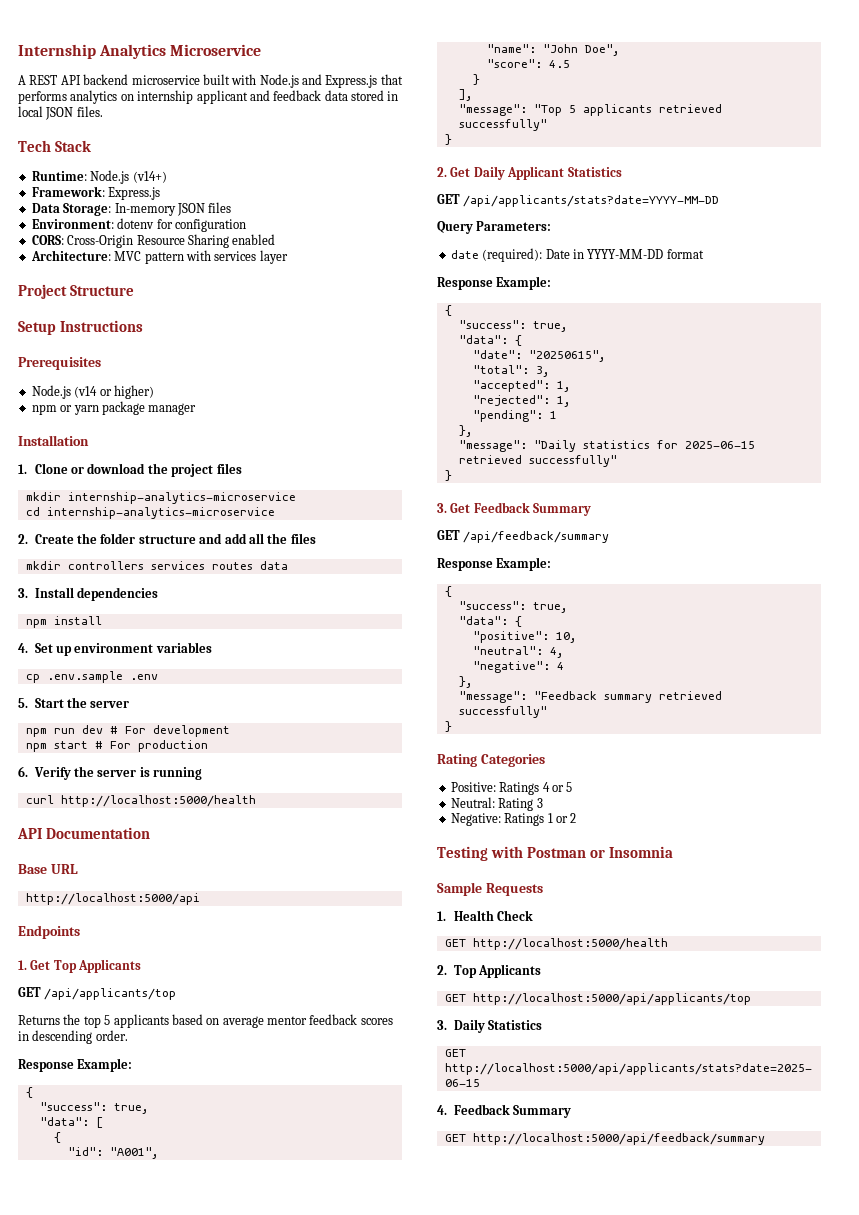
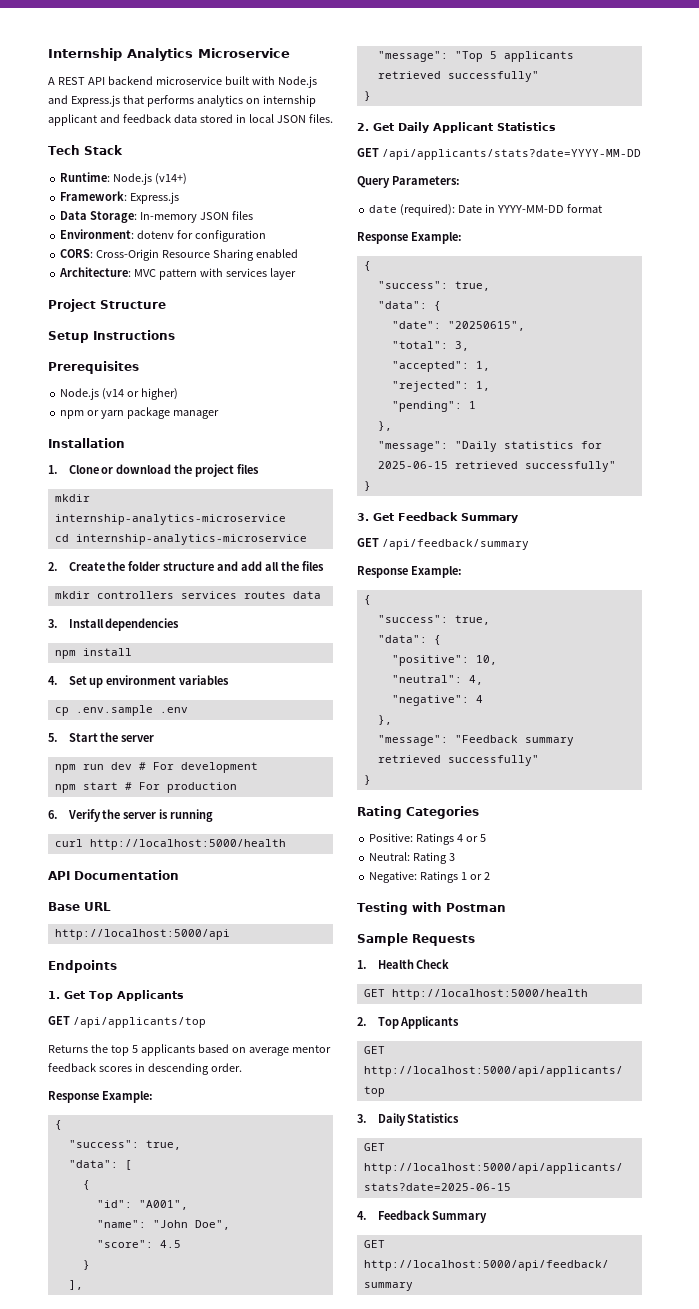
- Testing with Postman or Insomnia
+ Testing with Postman

